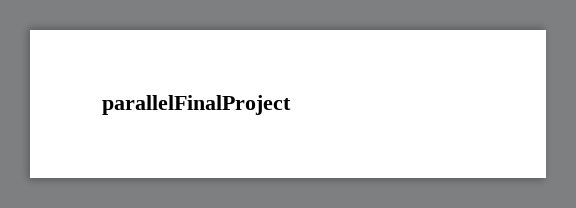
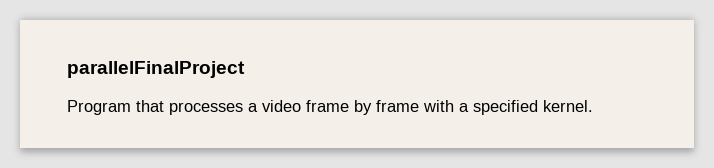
+ Program that processes a video frame by frame with a specified kernel.

